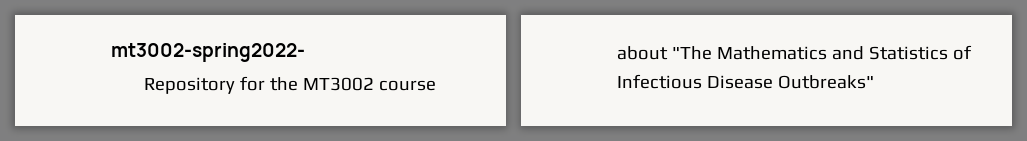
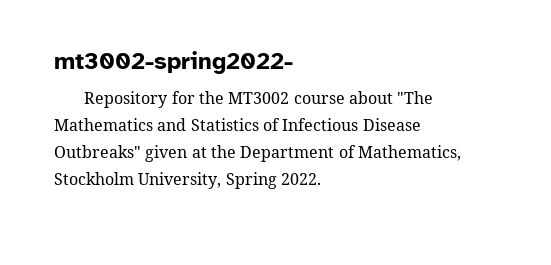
- Repository for the MT3002 course about "The Mathematics and Statistics of Infectious Disease Outbreaks"
+ Repository for the MT3002 course about "The Mathematics and Statistics of Infectious Disease Outbreaks" given at the Department of Mathematics, Stockholm University, Spring 2022.

